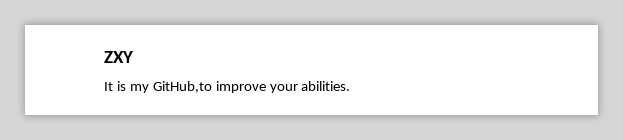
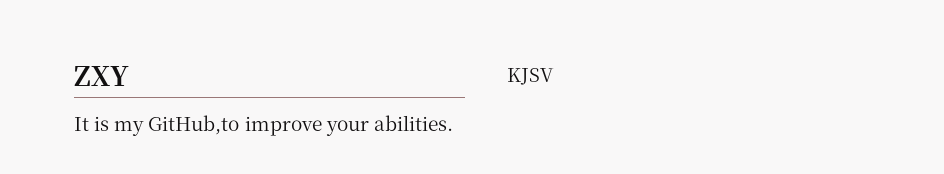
+ KJSV

